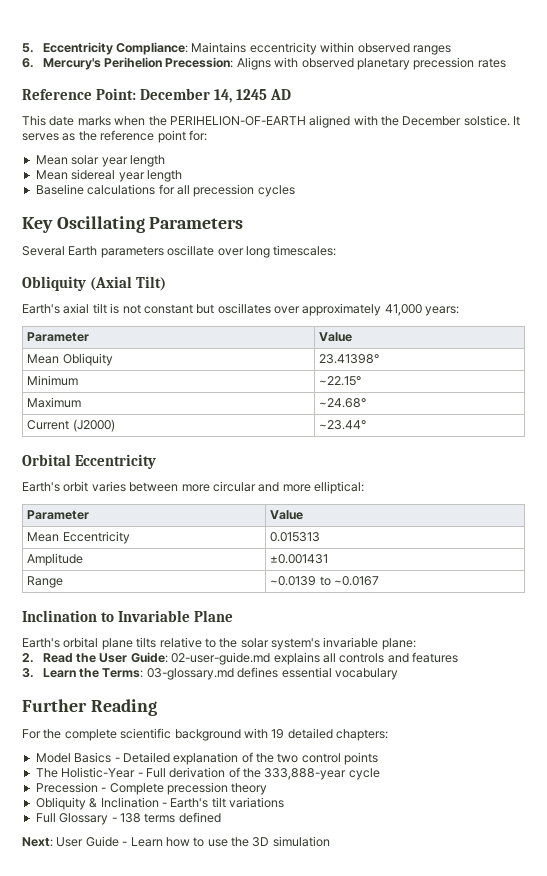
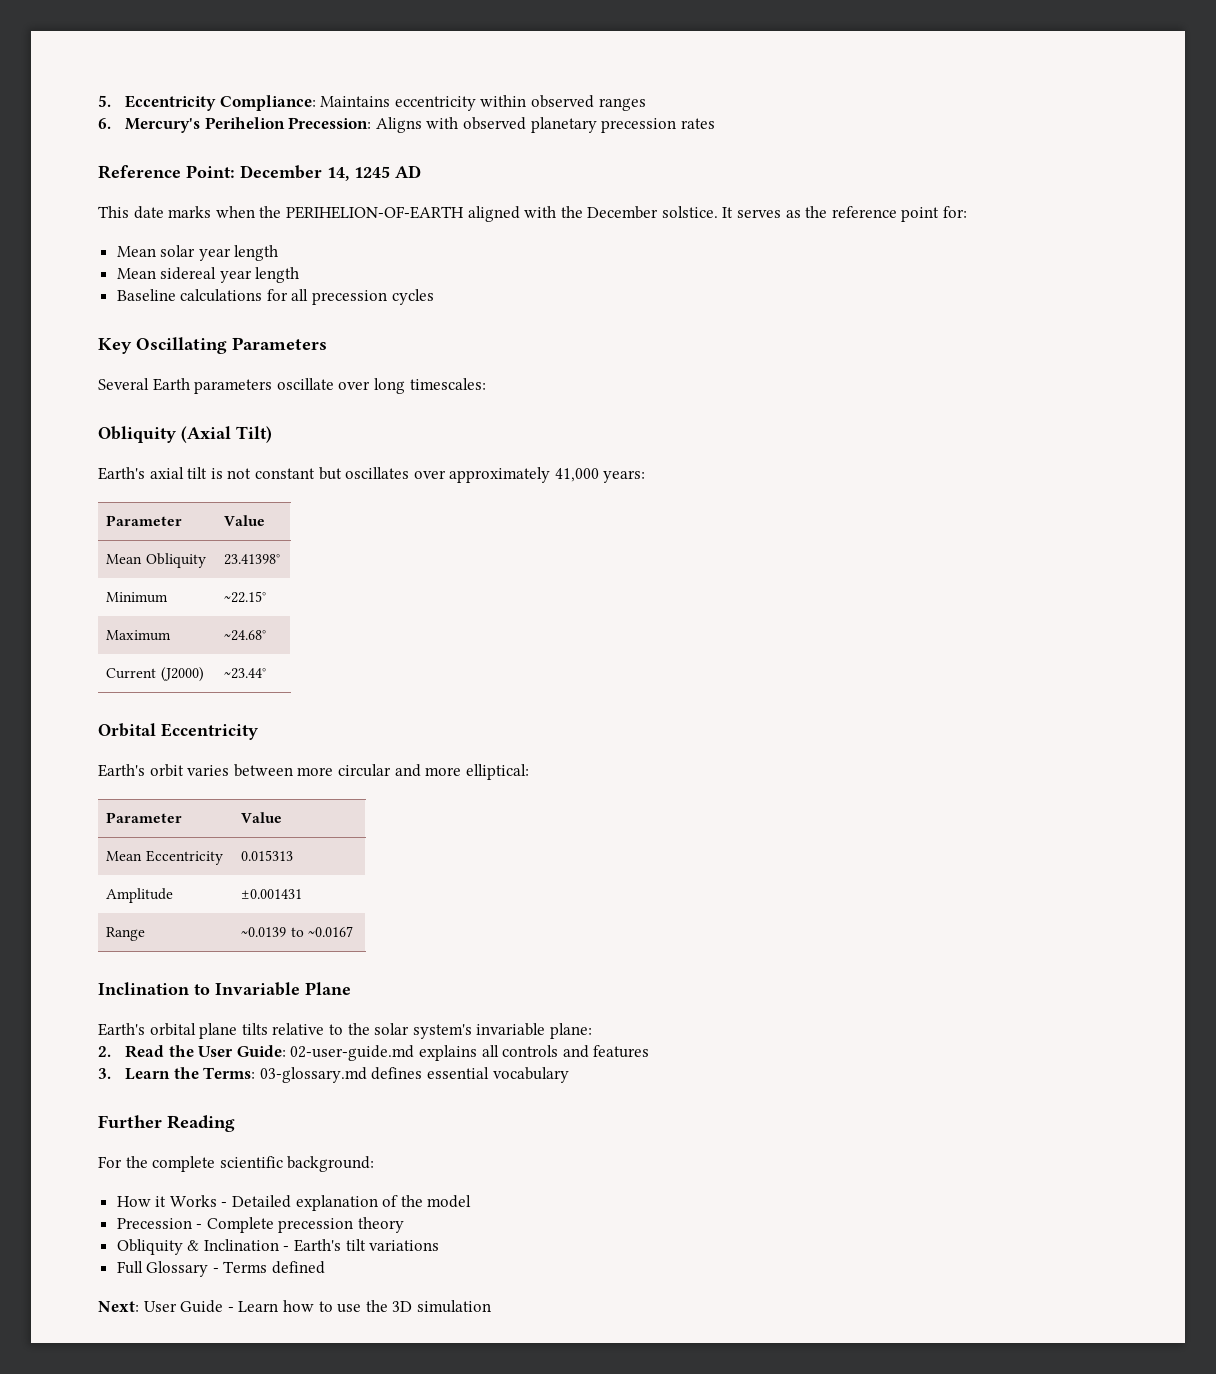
- For the complete scientific background with 19 detailed chapters:
- Model Basics - Detailed explanation of the two control points
- The Holistic-Year - Full derivation of the 333,888-year cycle
+ For the complete scientific background:
+ How it Works - Detailed explanation of the model
- Full Glossary - 138 terms defined
+ Full Glossary - Terms defined

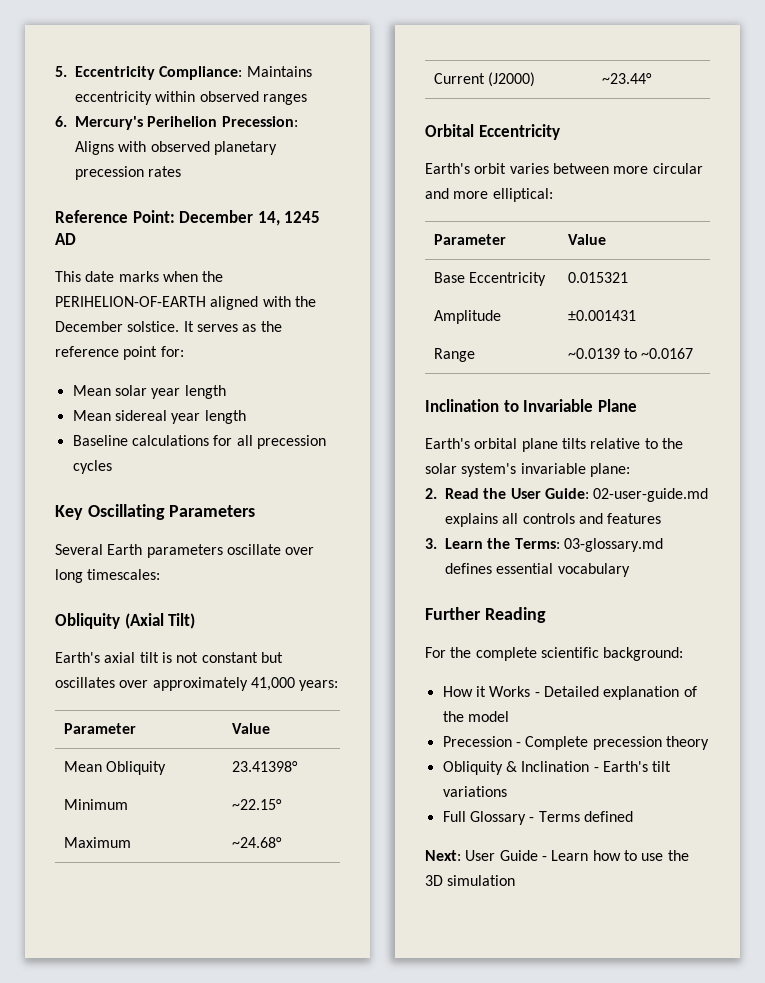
- Mean Eccentricity | 0.015313
+ Base Eccentricity | 0.015321

